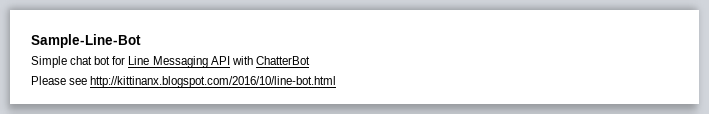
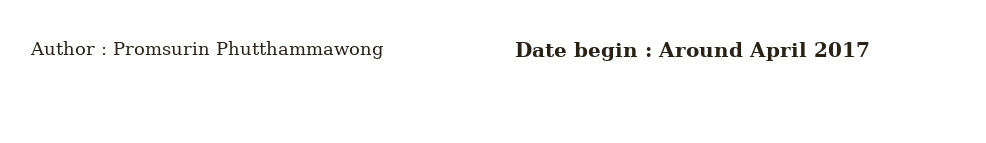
- Sample-Line-Bot
- Simple chat bot for Line Messaging API with ChatterBot
- Please see http://kittinanx.blogspot.com/2016/10/line-bot.html
+ Author : Promsurin Phutthammawong
+ Date begin : Around April 2017

